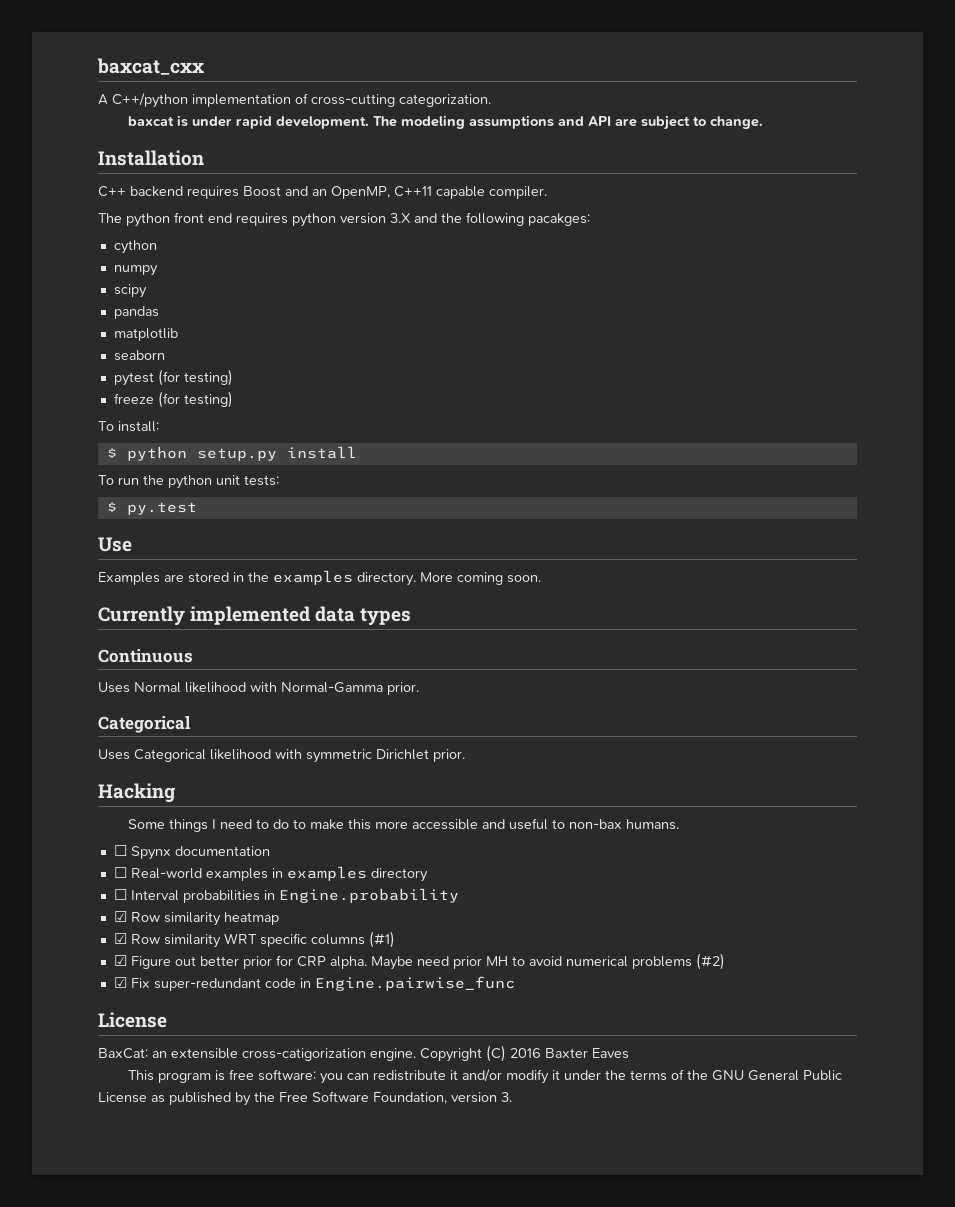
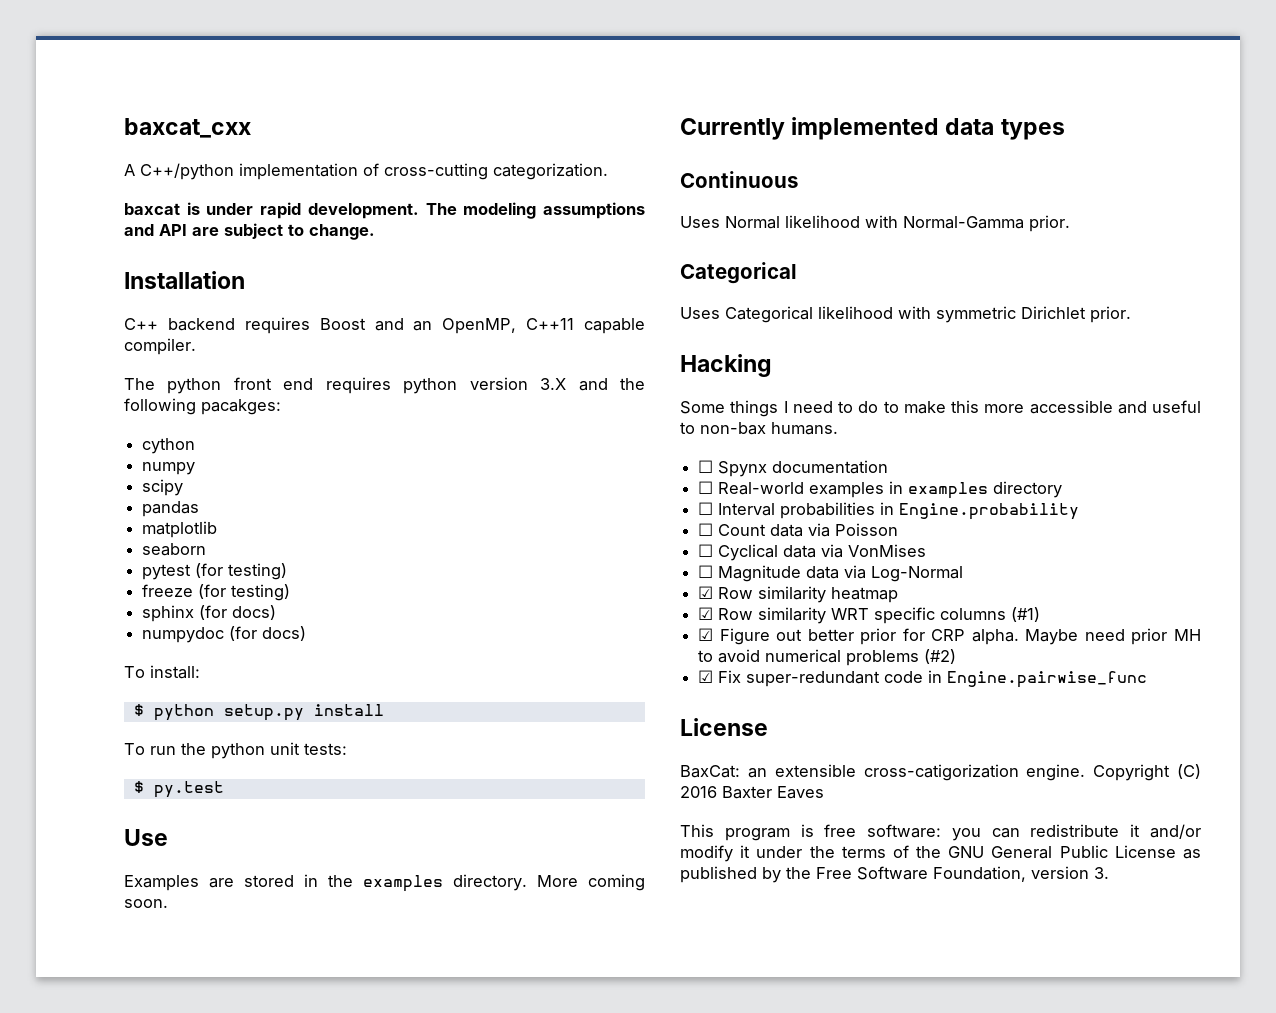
+ sphinx (for docs)
+ numpydoc (for docs)
+ ☐ Count data via Poisson
+ ☐ Cyclical data via VonMises
+ ☐ Magnitude data via Log-Normal

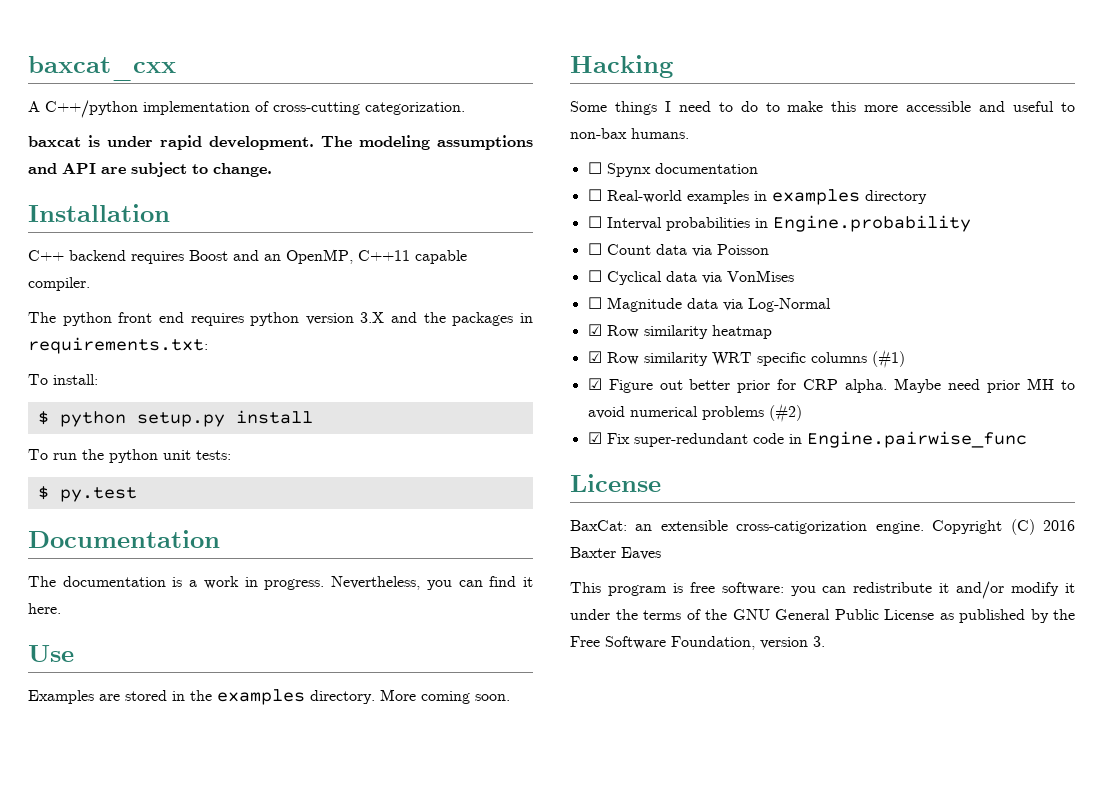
- The python front end requires python version 3.X and the following pacakges:
- cython
- numpy
- scipy
- pandas
- matplotlib
- seaborn
- pytest (for testing)
- freeze (for testing)
- sphinx (for docs)
- numpydoc (for docs)
+ The python front end requires python version 3.X and the packages in requirements.txt:
+ Documentation
+ The documentation is a work in progress. Nevertheless, you can find it here.
- Currently implemented data types
- Continuous
- Uses Normal likelihood with Normal-Gamma prior.
- Categorical
- Uses Categorical likelihood with symmetric Dirichlet prior.

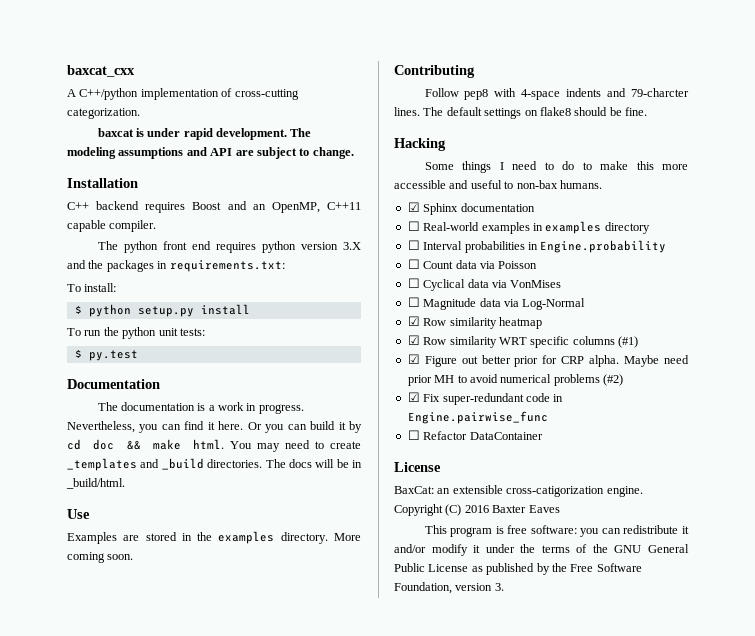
+ Or you can build it by cd doc && make html. You may need to create _templates and _build directories. The docs will be in _build/html.
+ Contributing
+ Follow pep8 with 4-space indents and 79-charcter lines. The default settings on flake8 should be fine.
- ☐ Spynx documentation
+ ☑ Sphinx documentation
+ ☐ Refactor DataContainer

